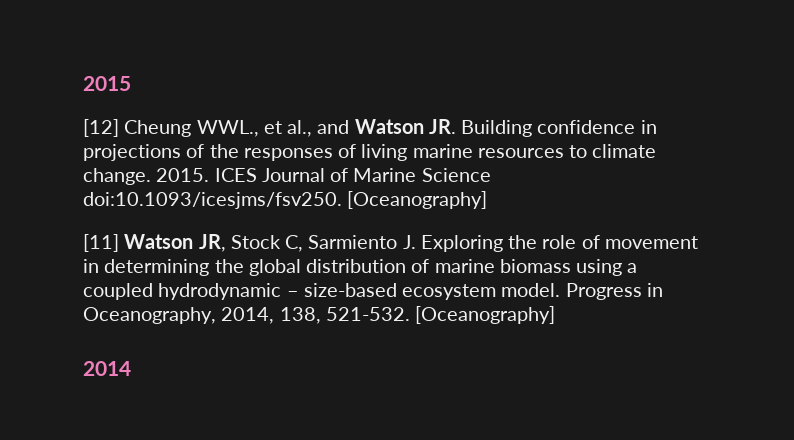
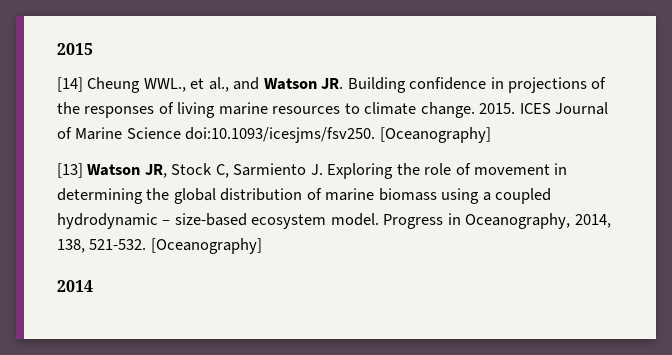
- [12] Cheung WWL., et al., and Watson JR. Building confidence in projections of the responses of living marine resources to climate change.
+ [14] Cheung WWL., et al., and Watson JR. Building confidence in projections of the responses of living marine resources to climate change.
- [11] Watson JR, Stock C, Sarmiento J. Exploring the role of movement in determining the global distribution of marine biomass using a coupled hydrodynamic – size-based ecosystem model.
+ [13] Watson JR, Stock C, Sarmiento J. Exploring the role of movement in determining the global distribution of marine biomass using a coupled hydrodynamic – size-based ecosystem model.

